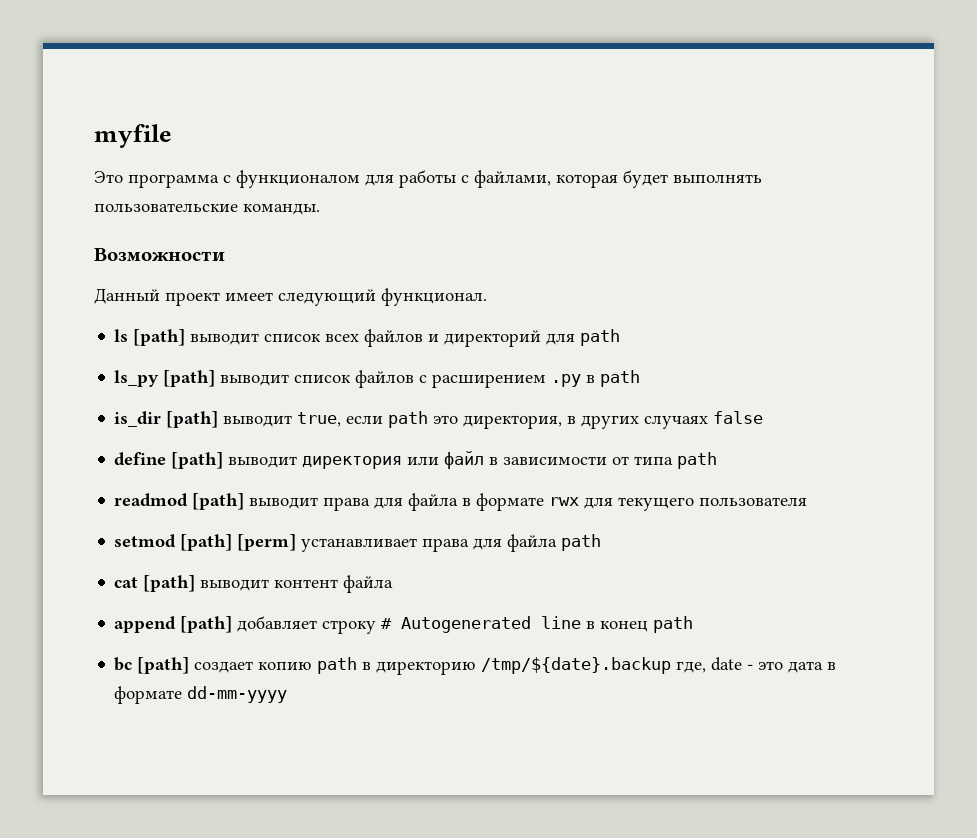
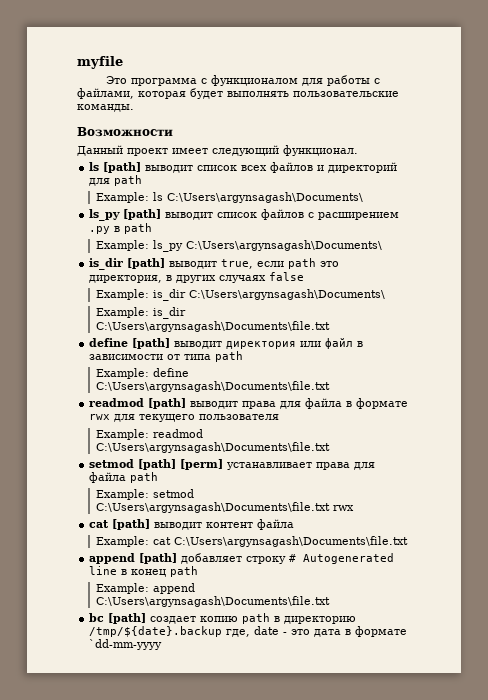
+ Example: ls C:\Users\argynsagash\Documents\
+ Example: ls_py C:\Users\argynsagash\Documents\
+ Example: is_dir C:\Users\argynsagash\Documents\
+ Example: is_dir C:\Users\argynsagash\Documents\file.txt
+ Example: define C:\Users\argynsagash\Documents\file.txt
+ Example: readmod C:\Users\argynsagash\Documents\file.txt
+ Example: setmod C:\Users\argynsagash\Documents\file.txt rwx
+ Example: cat C:\Users\argynsagash\Documents\file.txt
+ Example: append C:\Users\argynsagash\Documents\file.txt
- bc [path] создает копию path в директорию /tmp/${date}.backup где, date - это дата в формате dd-mm-yyyy
+ bc [path] создает копию path в директорию /tmp/${date}.backup где, date - это дата в формате `dd-mm-yyyy

